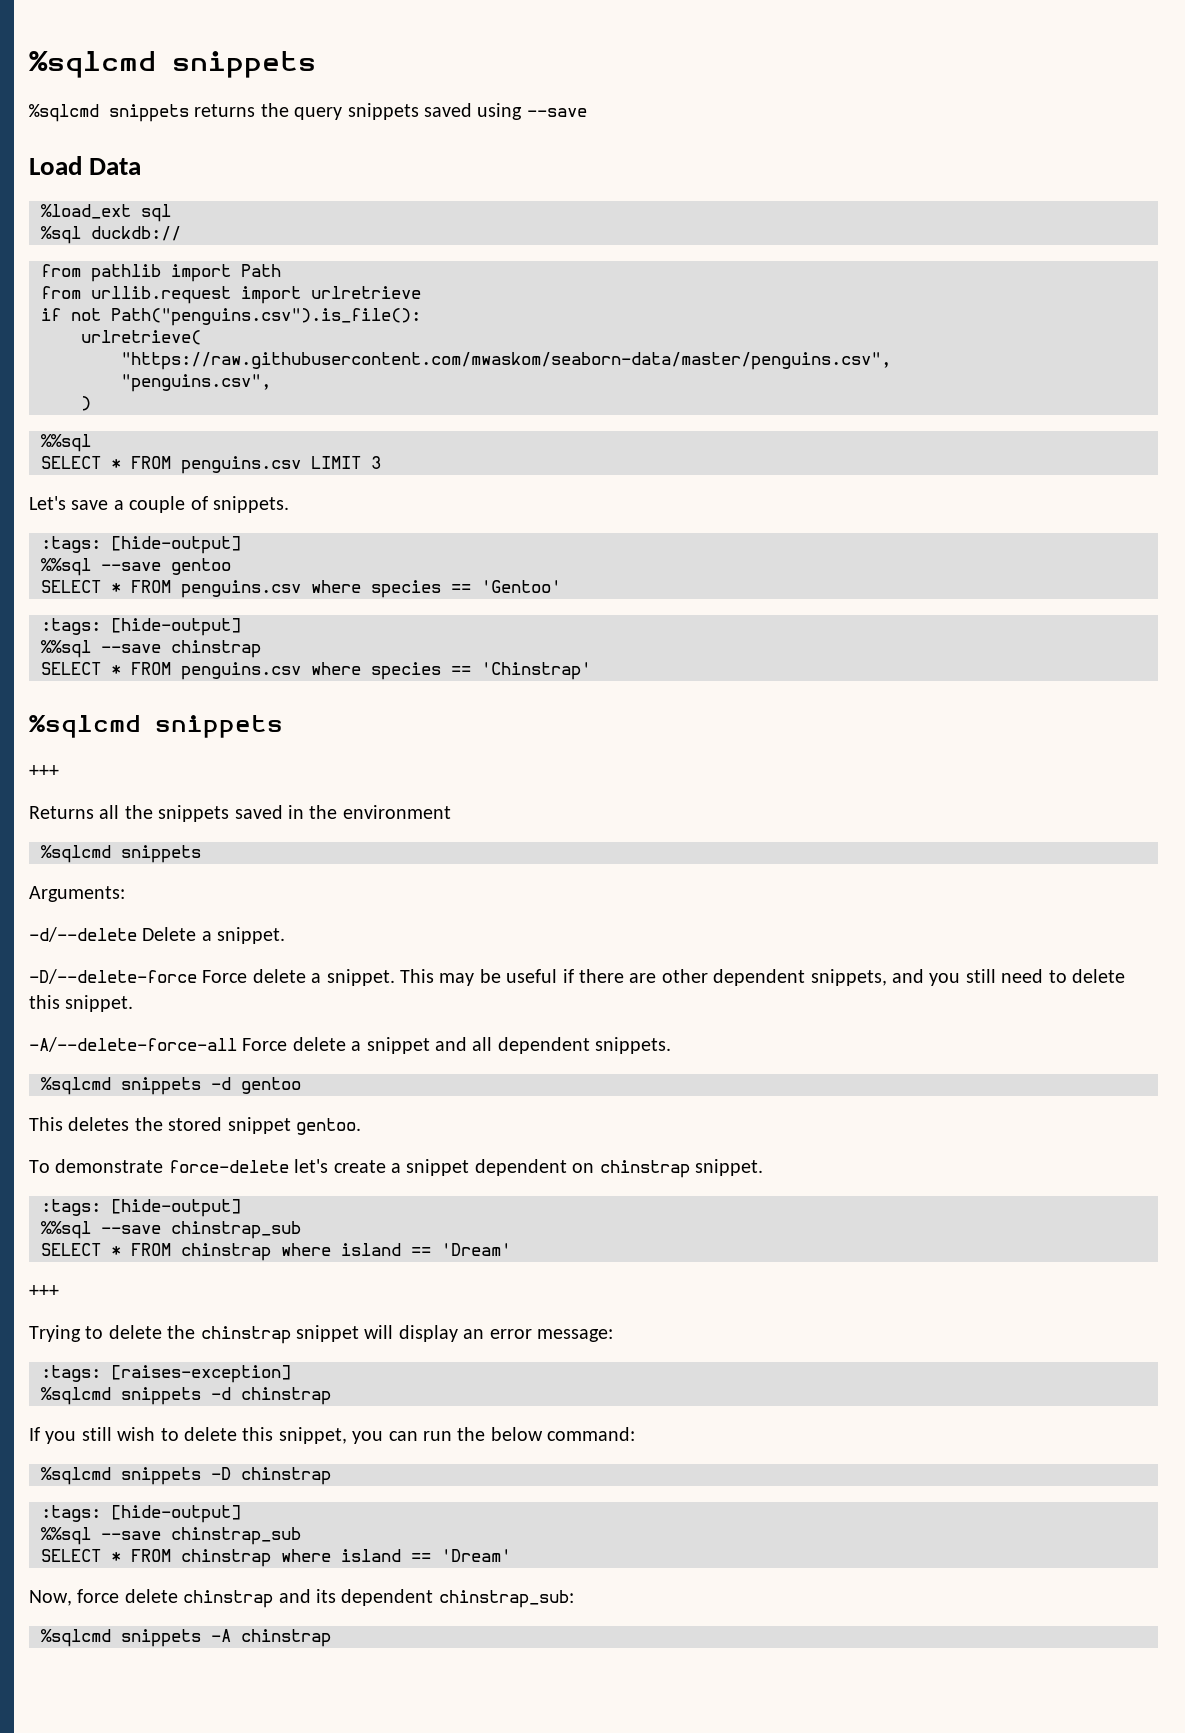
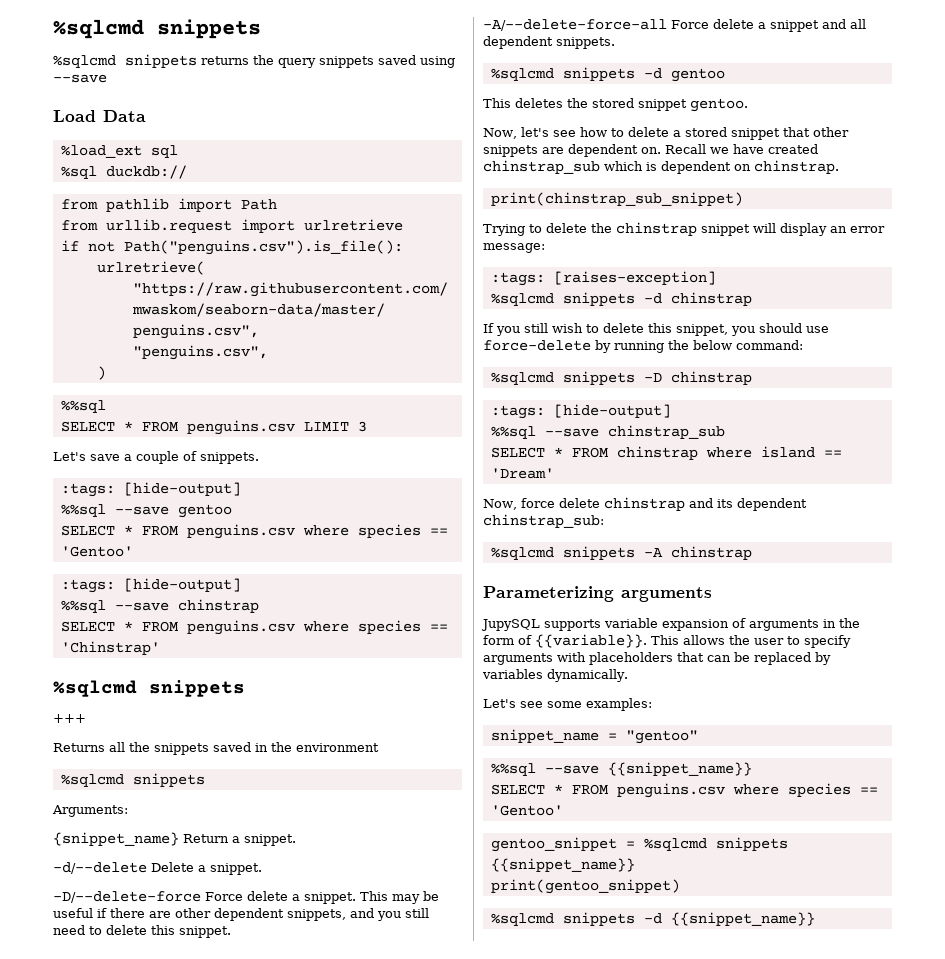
+ {snippet_name} Return a snippet.
- To demonstrate force-delete let's create a snippet dependent on chinstrap snippet.
- :tags: [hide-output]
- %%sql --save chinstrap_sub
- SELECT * FROM chinstrap where island == 'Dream'
- +++
+ Now, let's see how to delete a stored snippet that other snippets are dependent on. Recall we have created chinstrap_sub which is dependent on chinstrap.
+ print(chinstrap_sub_snippet)
- If you still wish to delete this snippet, you can run the below command:
+ If you still wish to delete this snippet, you should use force-delete by running the below command:
+ Parameterizing arguments
+ JupySQL supports variable expansion of arguments in the form of {{variable}}. This allows the user to specify arguments with placeholders that can be replaced by variables dynamically.
+ Let's see some examples:
+ snippet_name = "gentoo"
+ %%sql --save {{snippet_name}}
+ SELECT * FROM penguins.csv where species == 'Gentoo'
+ gentoo_snippet = %sqlcmd snippets {{snippet_name}}
+ print(gentoo_snippet)
+ %sqlcmd snippets -d {{snippet_name}}

